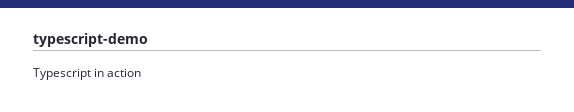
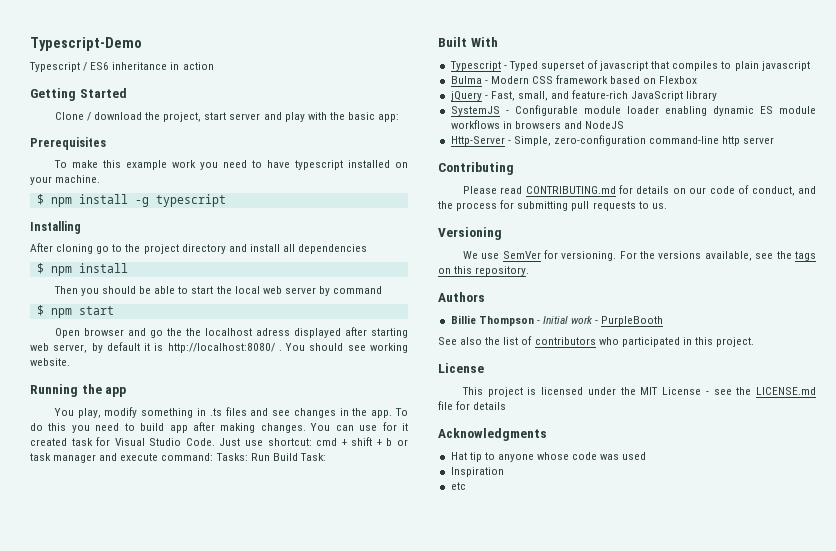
- typescript-demo
- Typescript in action
+ Typescript-Demo
+ Typescript / ES6 inheritance in action
+ Getting Started
+ Clone / download the project, start server and play with the basic app:
+ Prerequisites
+ To make this example work you need to have typescript installed on your machine.
+ $ npm install -g typescript
+ Installing
+ After cloning go to the project directory and install all dependencies
+ $ npm install
+ Then you should be able to start the local web server by command
+ $ npm start
+ Open browser and go the the localhost adress displayed after starting web server, by default it is http://localhost:8080/ . You should see working website.
+ Running the app
+ You play, modify something in .ts files and see changes in the app. To do this you need to build app after making changes. You can use for it created task for Visual Studio Code. Just use shortcut: cmd + shift + b or task manager and execute command: Tasks: Run Build Task:
+ Built With
+ Typescript - Typed superset of javascript that compiles to plain javascript
+ Bulma - Modern CSS framework based on Flexbox
+ jQuery - Fast, small, and feature-rich JavaScript library
+ SystemJS - Configurable module loader enabling dynamic ES module workflows in browsers and NodeJS
+ Http-Server - Simple, zero-configuration command-line http server
+ Contributing
+ Please read CONTRIBUTING.md for details on our code of conduct, and the process for submitting pull requests to us.
+ Versioning
+ We use SemVer for versioning. For the versions available, see the tags on this repository.
+ Authors
+ Billie Thompson - Initial work - PurpleBooth
+ See also the list of contributors who participated in this project.
+ License
+ This project is licensed under the MIT License - see the LICENSE.md file for details
+ Acknowledgments
+ Hat tip to anyone whose code was used
+ Inspiration
+ etc

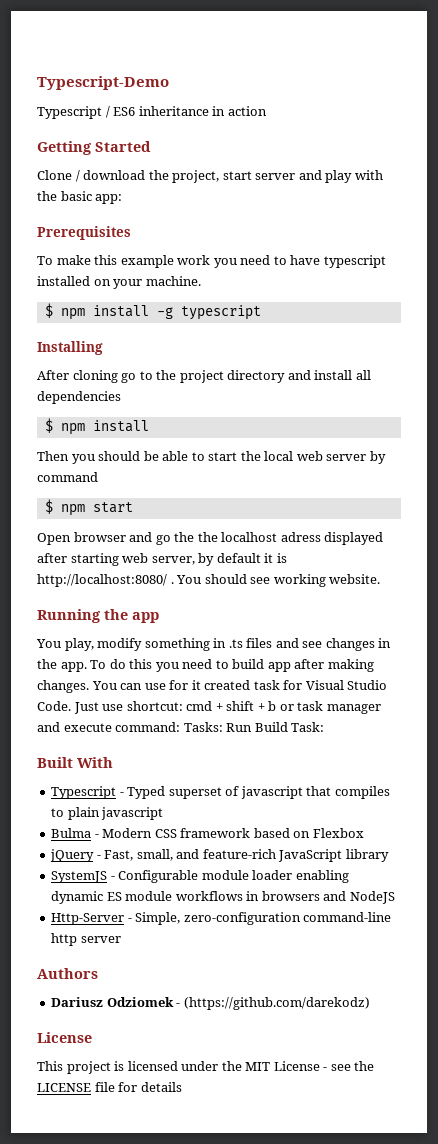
- Contributing
- Please read CONTRIBUTING.md for details on our code of conduct, and the process for submitting pull requests to us.
- Versioning
- We use SemVer for versioning. For the versions available, see the tags on this repository.
  Authors
- Billie Thompson - Initial work - PurpleBooth
- See also the list of contributors who participated in this project.
+ Dariusz Odziomek - (https://github.com/darekodz)
- This project is licensed under the MIT License - see the LICENSE.md file for details
+ This project is licensed under the MIT License - see the LICENSE file for details
- Acknowledgments
- Hat tip to anyone whose code was used
- Inspiration
- etc

